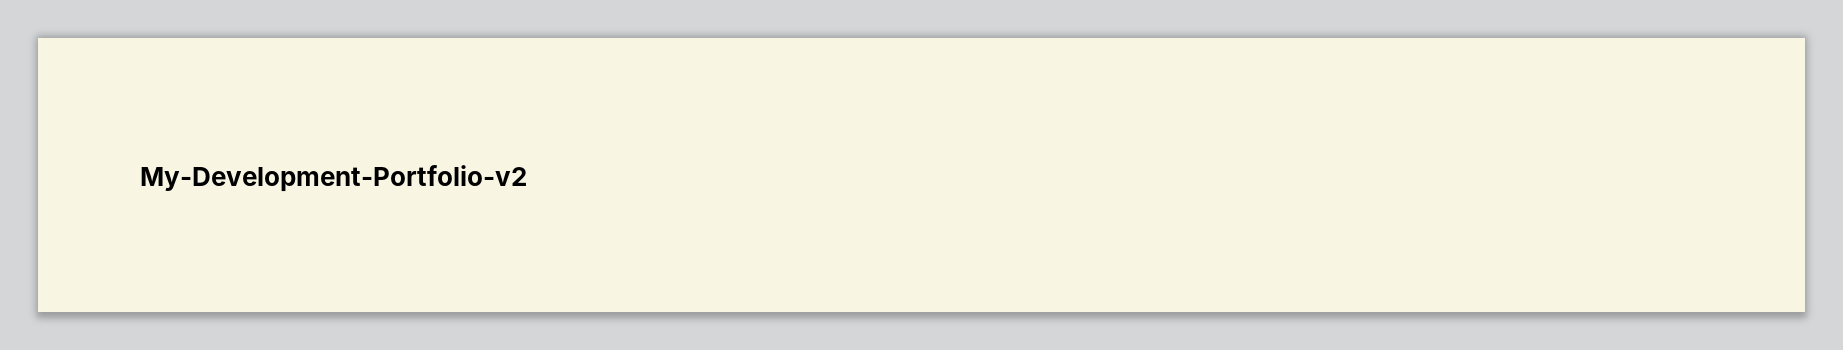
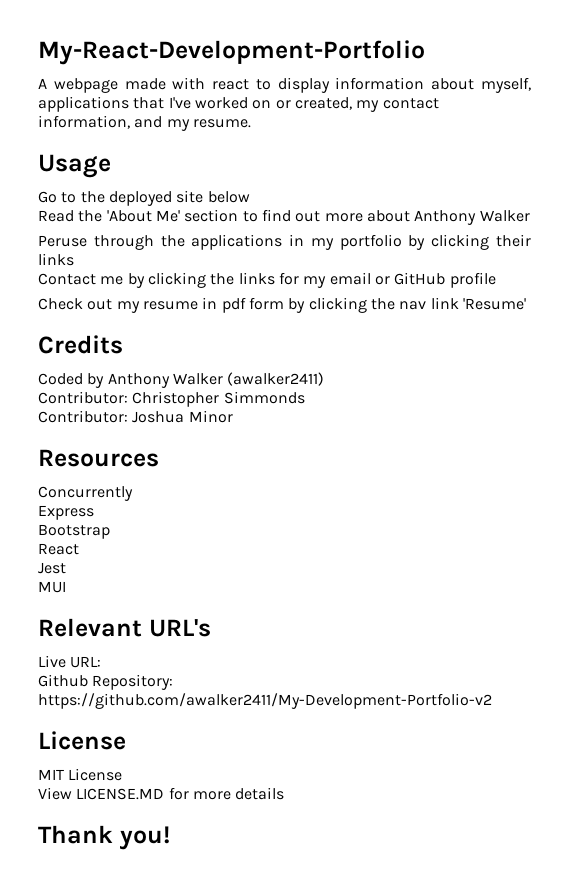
- My-Development-Portfolio-v2
+ My-React-Development-Portfolio
+ A webpage made with react to display information about myself, applications that I've worked on or created, my contact information, and my resume.
+ Usage
+ Go to the deployed site below
+ Read the 'About Me' section to find out more about Anthony Walker
+ Peruse through the applications in my portfolio by clicking their links
+ Contact me by clicking the links for my email or GitHub profile
+ Check out my resume in pdf form by clicking the nav link 'Resume'
+ Credits
+ Coded by Anthony Walker (awalker2411)
+ Contributor: Christopher Simmonds
+ Contributor: Joshua Minor
+ Resources
+ Concurrently
+ Express
+ Bootstrap
+ React
+ Jest
+ MUI
+ Relevant URL's
+ Live URL:
+ Github Repository: https://github.com/awalker2411/My-Development-Portfolio-v2
+ License
+ MIT License
+ View LICENSE.MD for more details
+ Thank you!

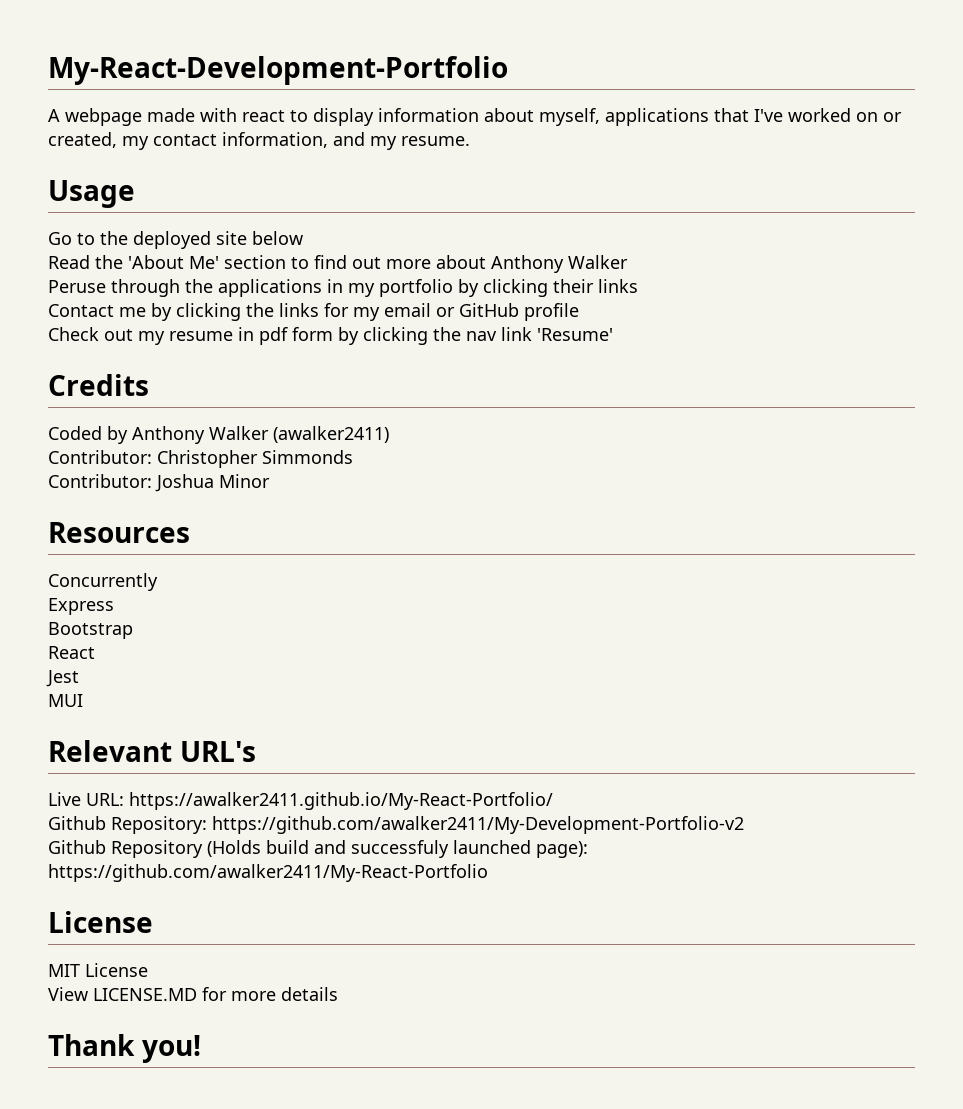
- Live URL:
+ Live URL: https://awalker2411.github.io/My-React-Portfolio/
+ Github Repository (Holds build and successfuly launched page): https://github.com/awalker2411/My-React-Portfolio

